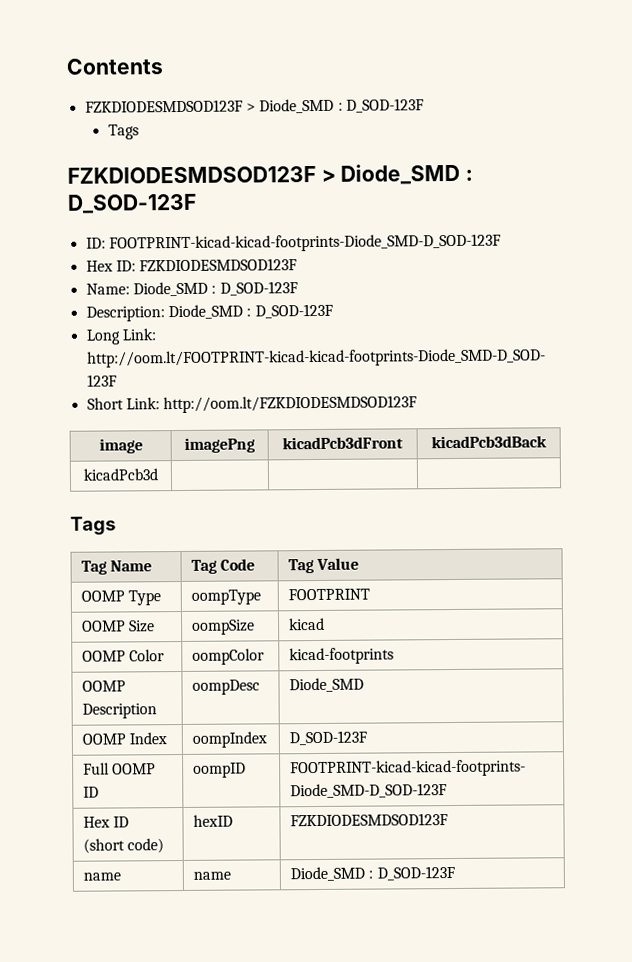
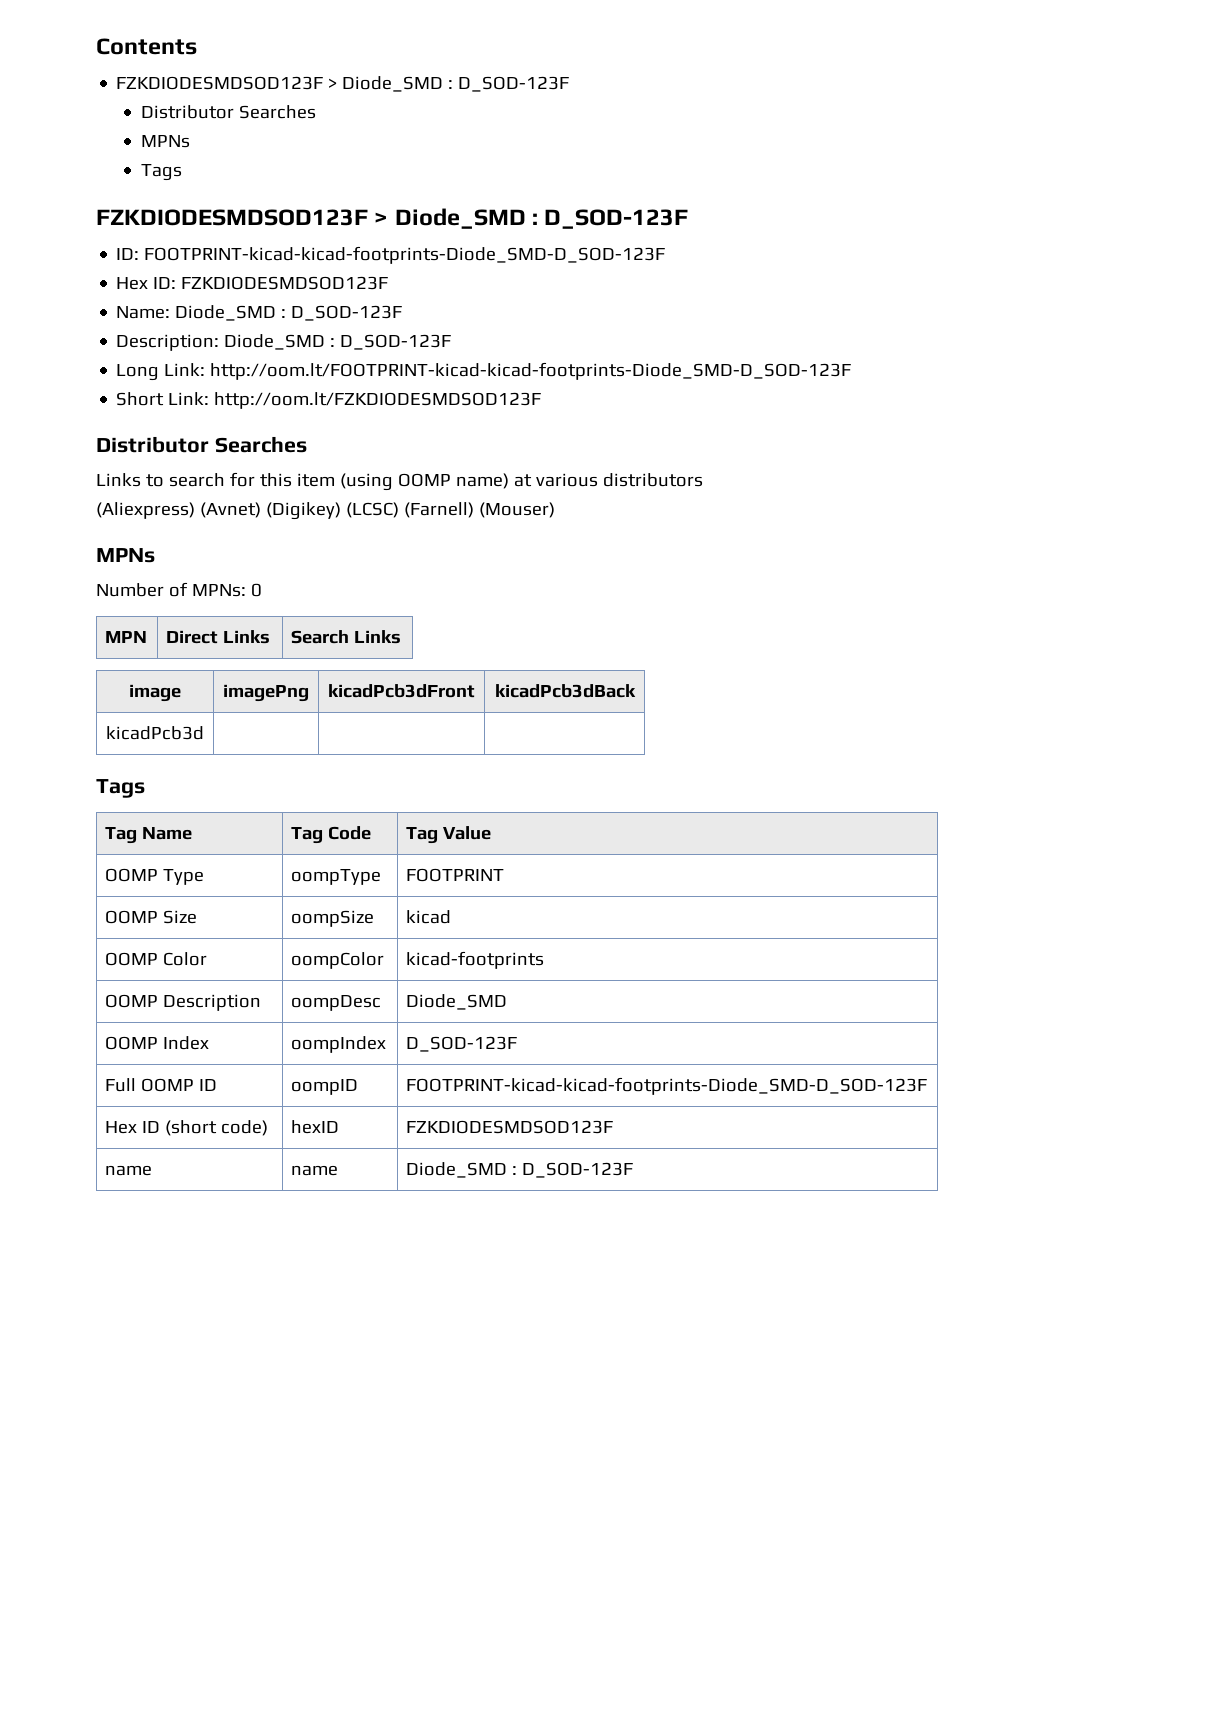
  Contents
  FZKDIODESMDSOD123F > Diode_SMD : D_SOD-123F
+ Distributor Searches
+ MPNs
  Short Link: http://oom.lt/FZKDIODESMDSOD123F
+ Distributor Searches
+ Links to search for this item (using OOMP name) at various distributors
+ (Aliexpress) (Avnet) (Digikey) (LCSC) (Farnell) (Mouser)
+ MPNs
+ Number of MPNs: 0
+ MPN | Direct Links | Search Links

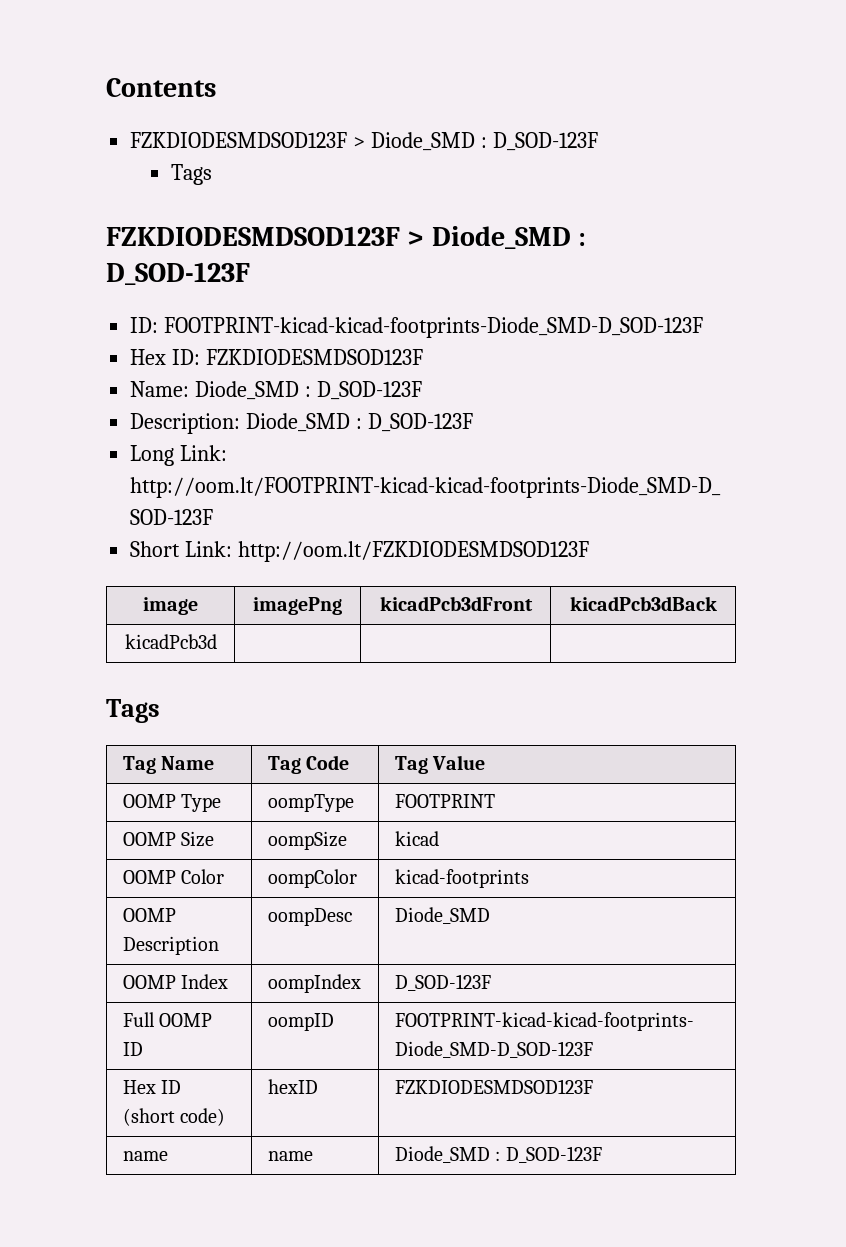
  Contents
  FZKDIODESMDSOD123F > Diode_SMD : D_SOD-123F
- Distributor Searches
- MPNs
  Short Link: http://oom.lt/FZKDIODESMDSOD123F
- Distributor Searches
- Links to search for this item (using OOMP name) at various distributors
- (Aliexpress) (Avnet) (Digikey) (LCSC) (Farnell) (Mouser)
- MPNs
- Number of MPNs: 0
- MPN | Direct Links | Search Links

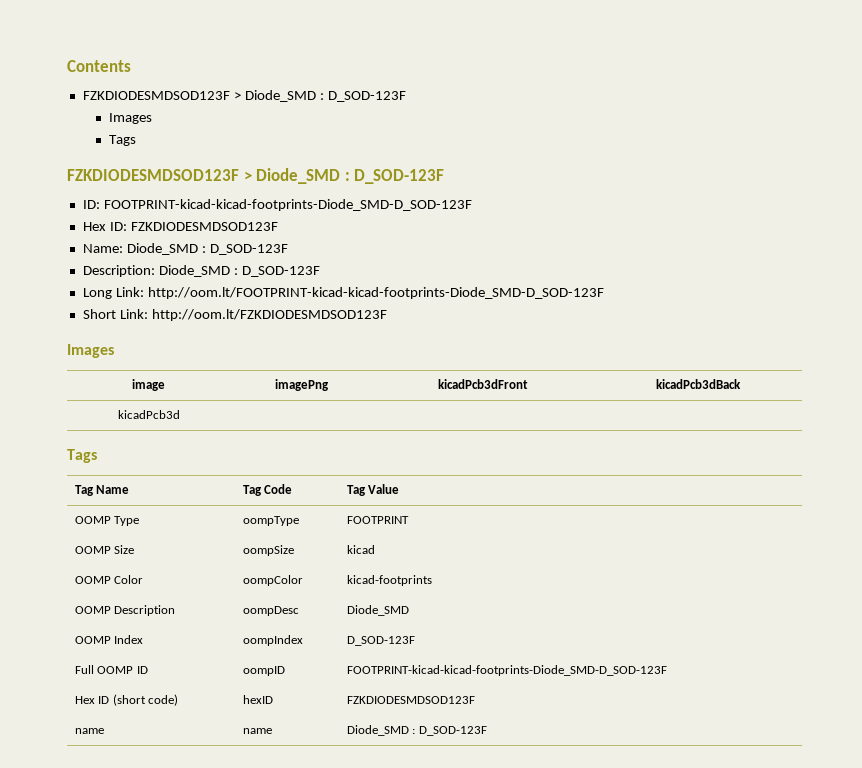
  Contents
  FZKDIODESMDSOD123F > Diode_SMD : D_SOD-123F
+ Images
  Short Link: http://oom.lt/FZKDIODESMDSOD123F
+ Images

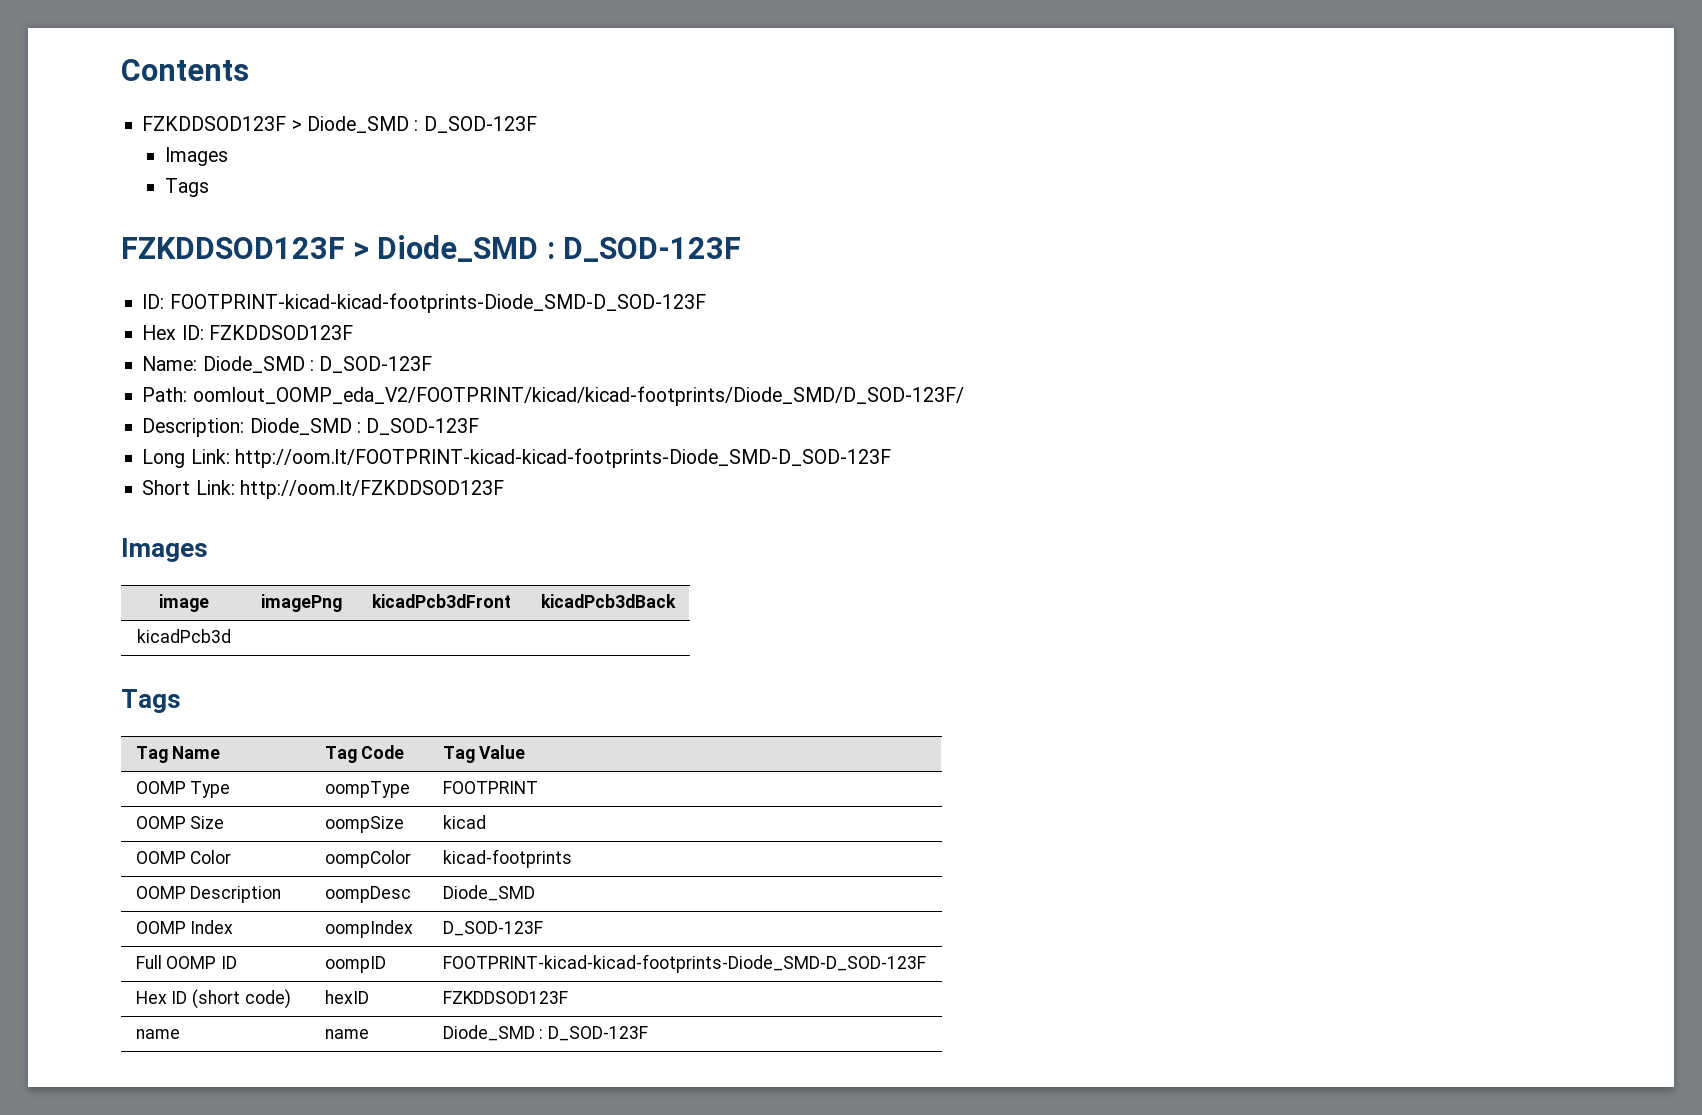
  Contents
- FZKDIODESMDSOD123F > Diode_SMD : D_SOD-123F
+ FZKDDSOD123F > Diode_SMD : D_SOD-123F
  Images
  Tags
- FZKDIODESMDSOD123F > Diode_SMD : D_SOD-123F
+ FZKDDSOD123F > Diode_SMD : D_SOD-123F
- Hex ID: FZKDIODESMDSOD123F
+ Hex ID: FZKDDSOD123F
+ Path: oomlout_OOMP_eda_V2/FOOTPRINT/kicad/kicad-footprints/Diode_SMD/D_SOD-123F/
- Short Link: http://oom.lt/FZKDIODESMDSOD123F
+ Short Link: http://oom.lt/FZKDDSOD123F
- Hex ID (short code) | hexID | FZKDIODESMDSOD123F
+ Hex ID (short code) | hexID | FZKDDSOD123F

